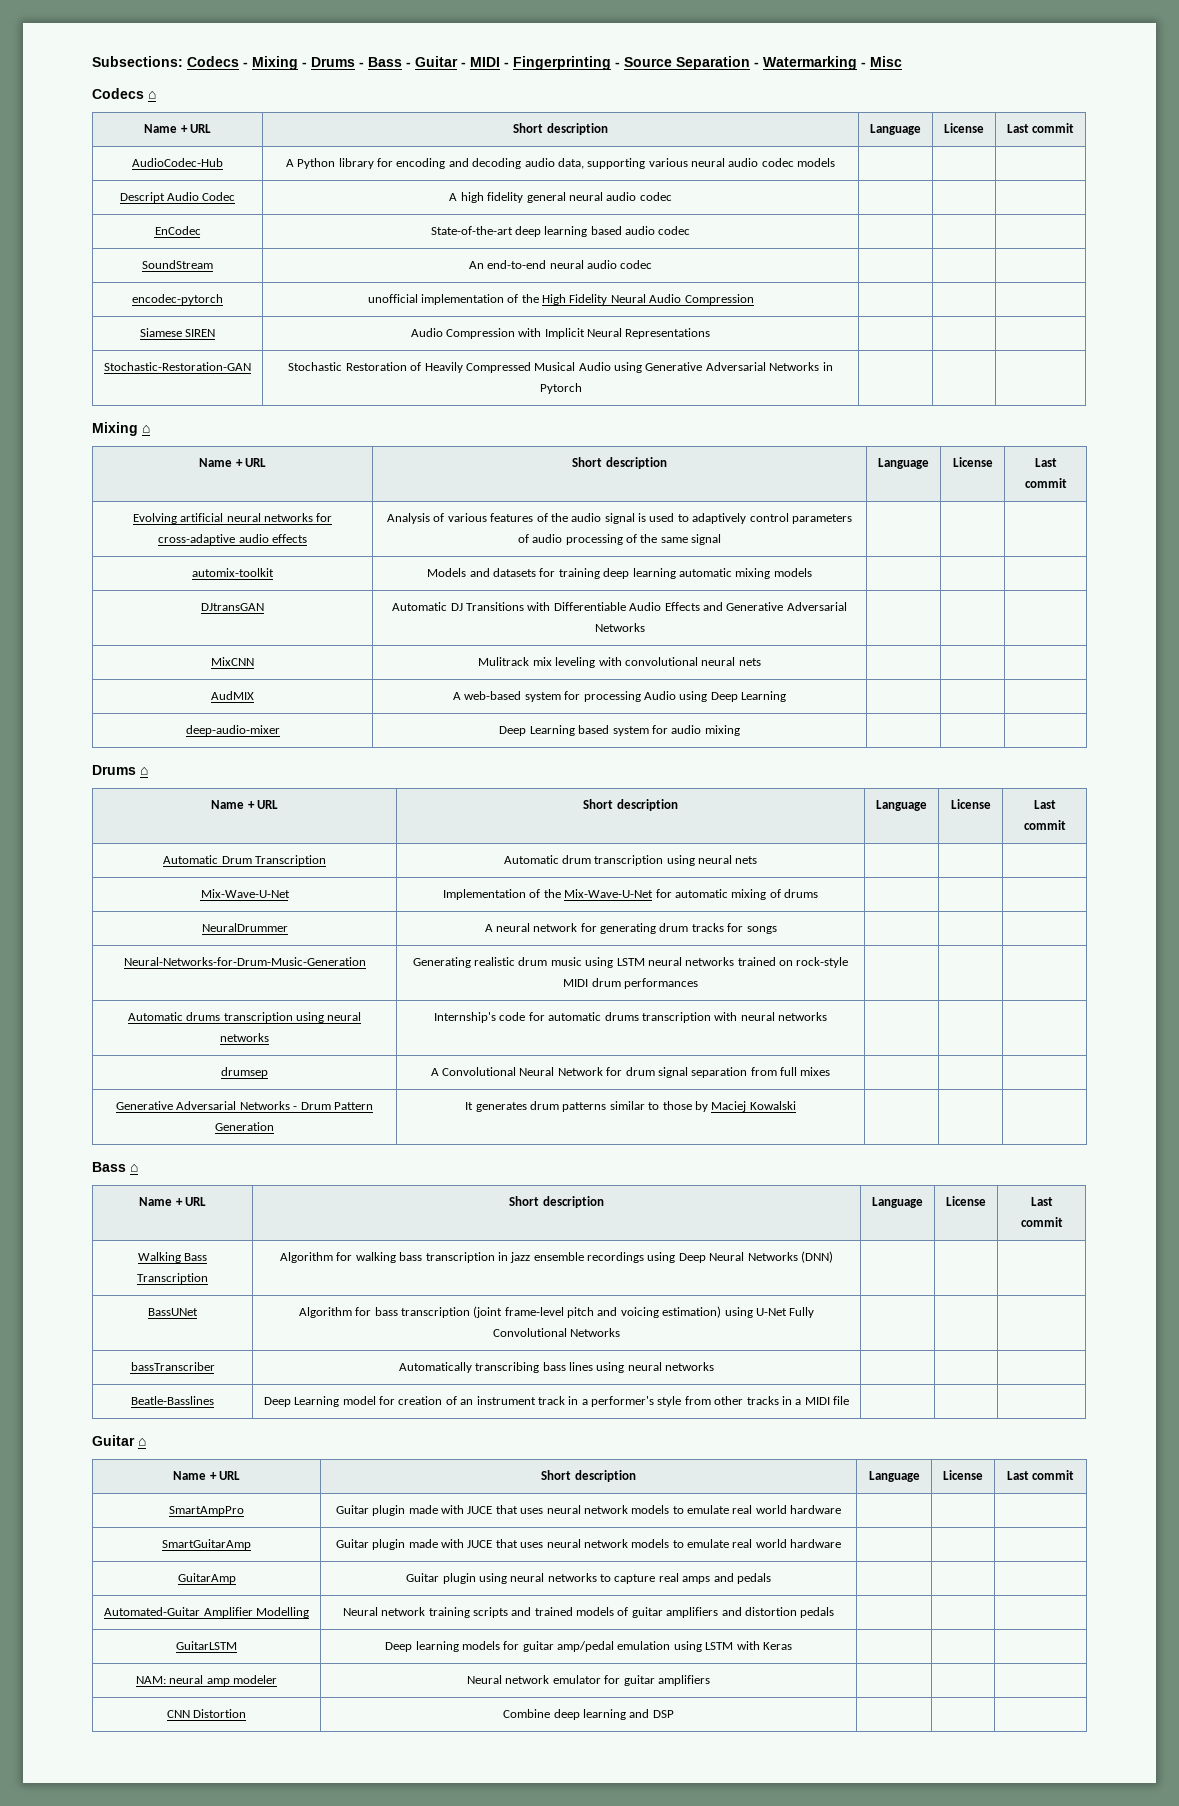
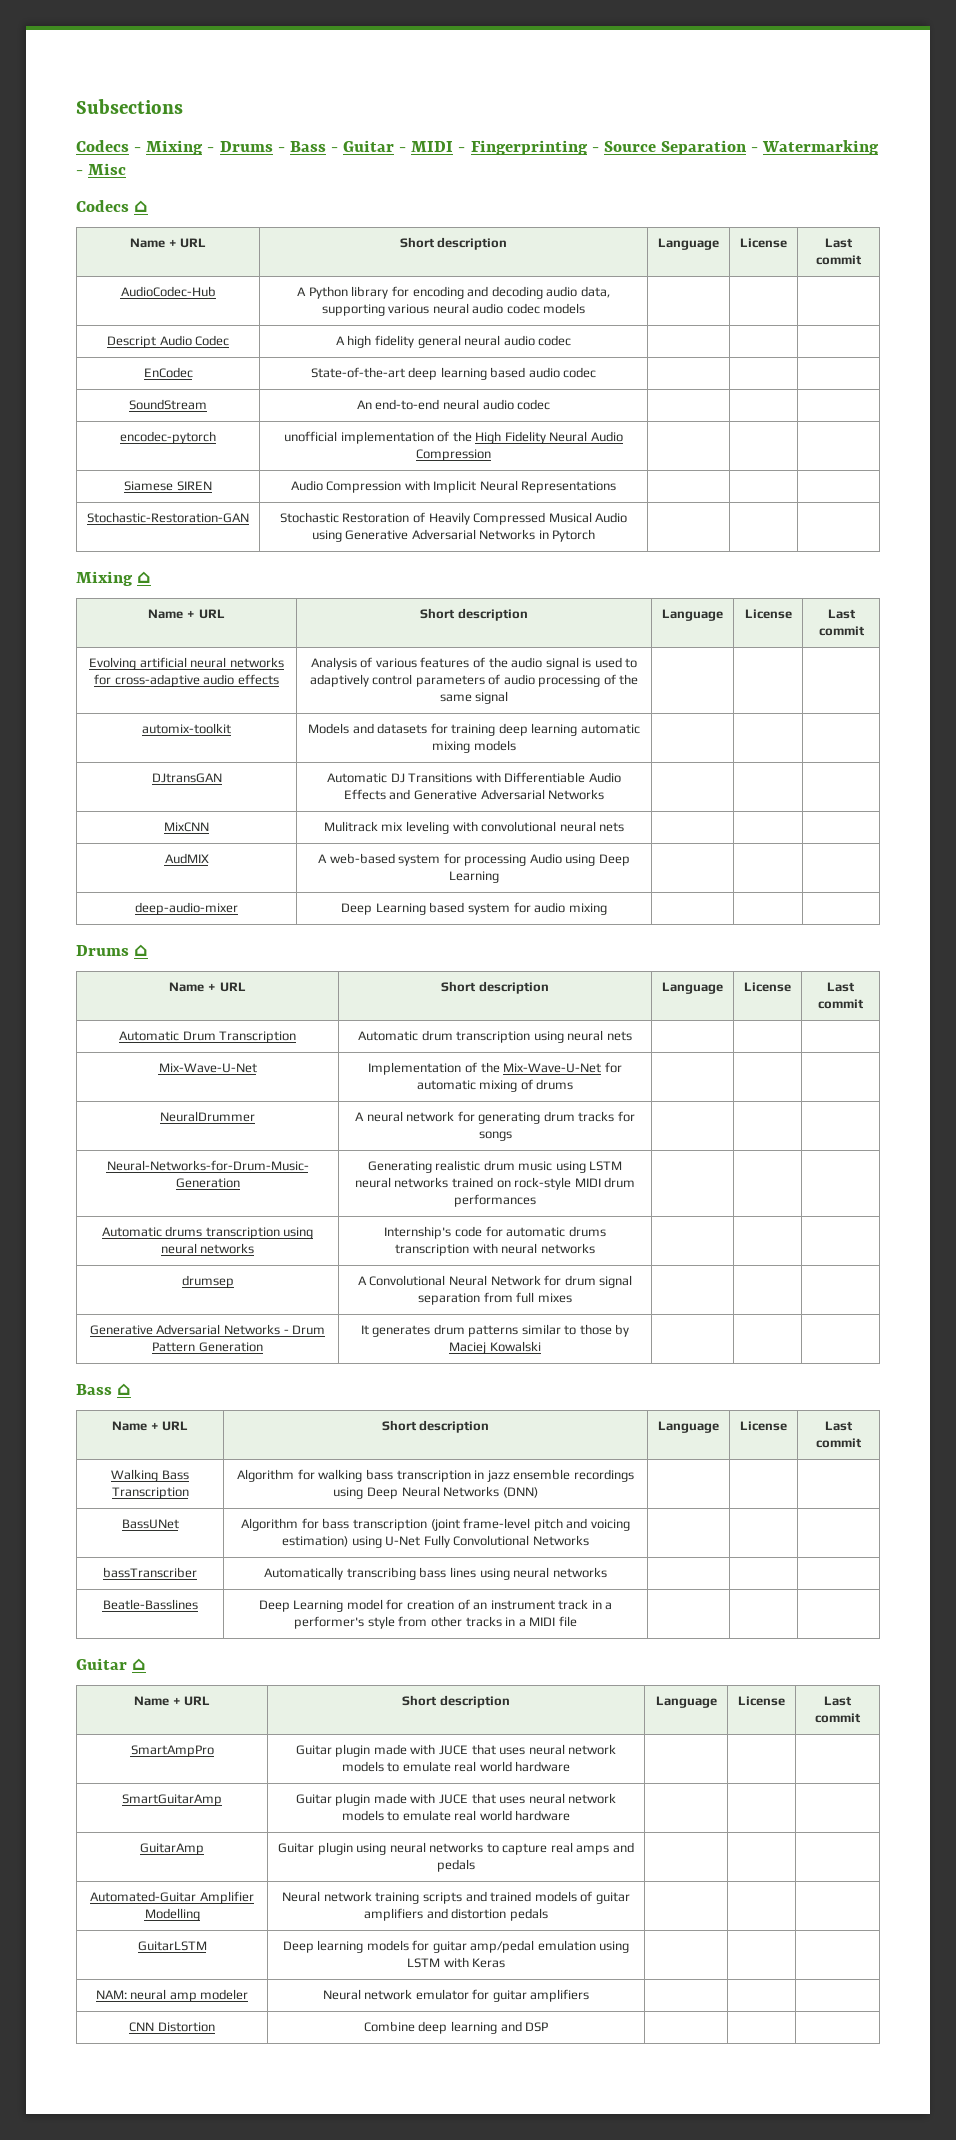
- Subsections: Codecs - Mixing - Drums - Bass - Guitar - MIDI - Fingerprinting - Source Separation - Watermarking - Misc
+ Subsections
+ Codecs - Mixing - Drums - Bass - Guitar - MIDI - Fingerprinting - Source Separation - Watermarking - Misc

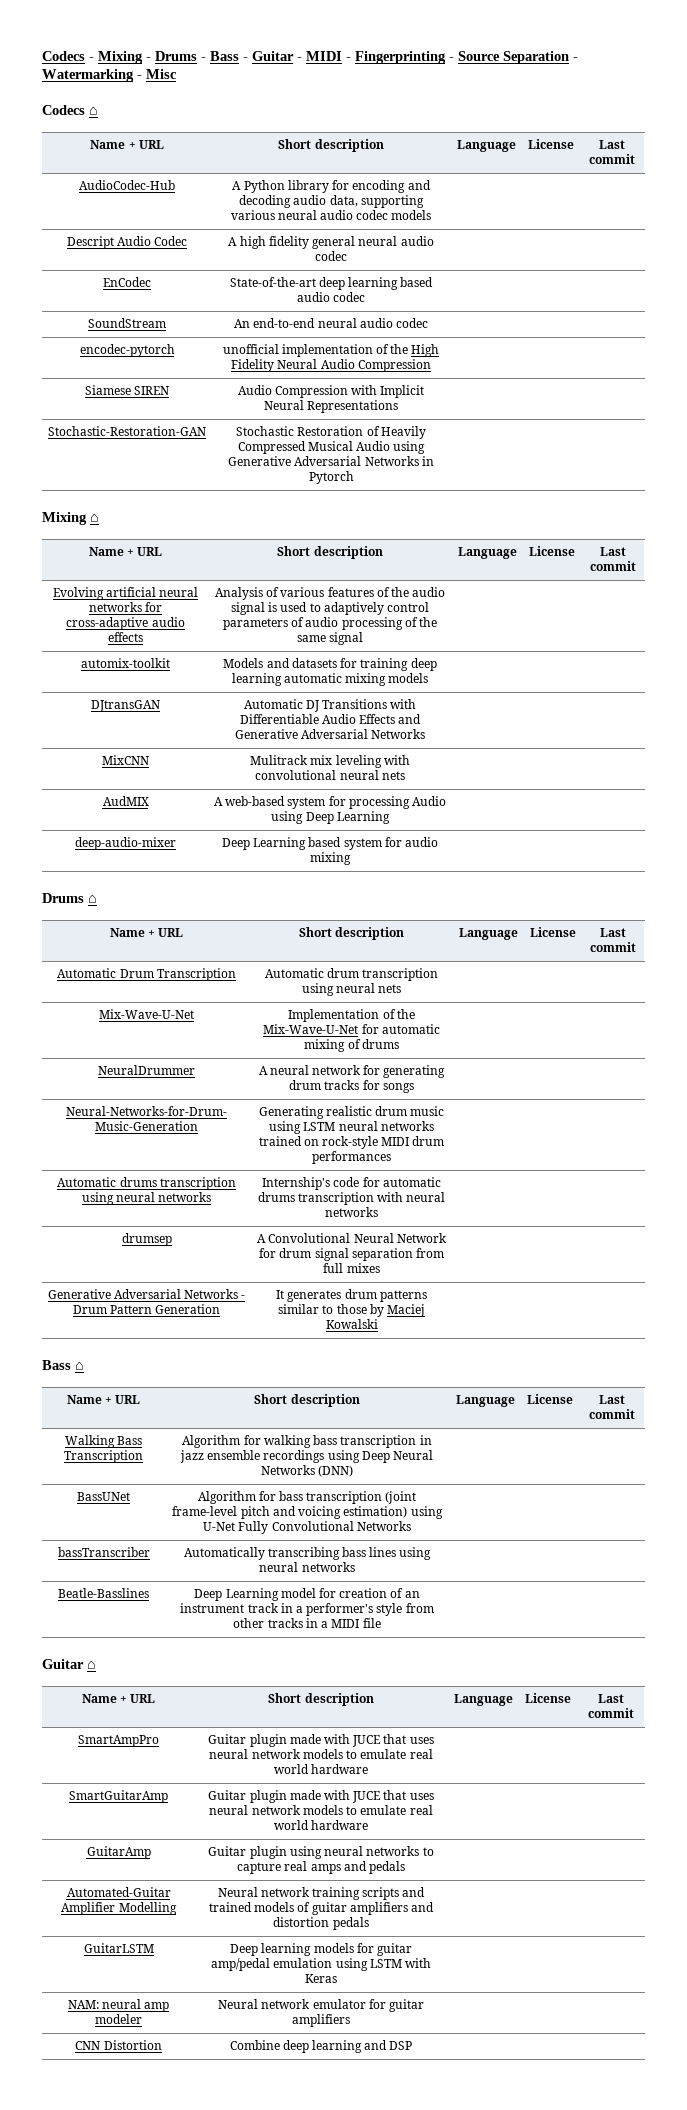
- Subsections

